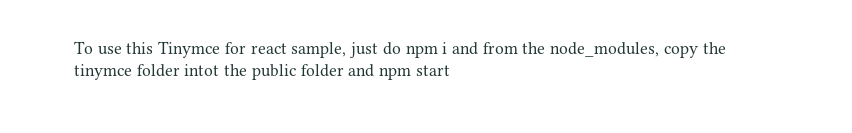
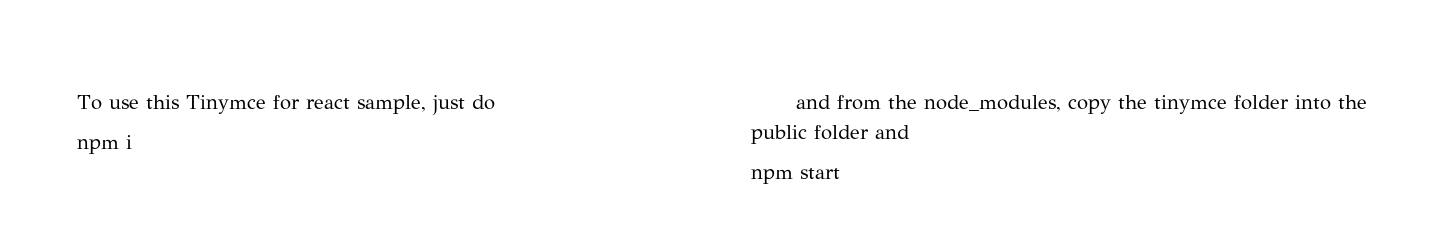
- To use this Tinymce for react sample, just do npm i and from the node_modules, copy the tinymce folder intot the public folder and npm start
+ To use this Tinymce for react sample, just do
+ npm i
+ and from the node_modules, copy the tinymce folder into the public folder and
+ npm start

